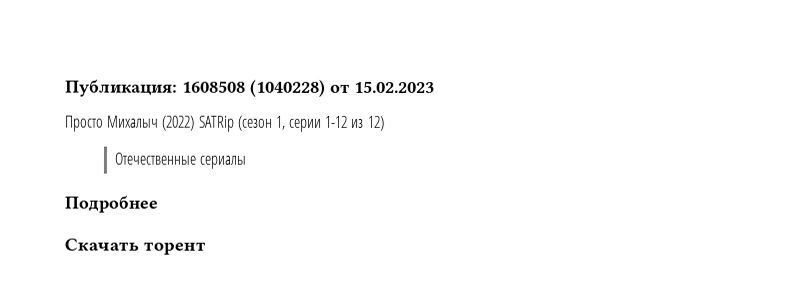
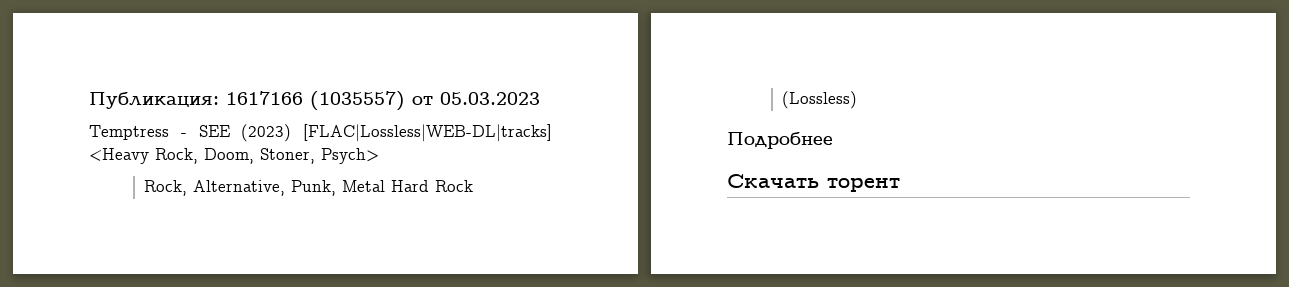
- Публикация: 1608508 (1040228) от 15.02.2023
- Просто Михалыч (2022) SATRip (сезон 1, серии 1-12 из 12)
- Отечественные сериалы
+ Публикация: 1617166 (1035557) от 05.03.2023
+ Temptress - SEE (2023) [FLAC|Lossless|WEB-DL|tracks] <Heavy Rock, Doom, Stoner, Psych>
+ Rock, Alternative, Punk, Metal Hard Rock (Lossless)

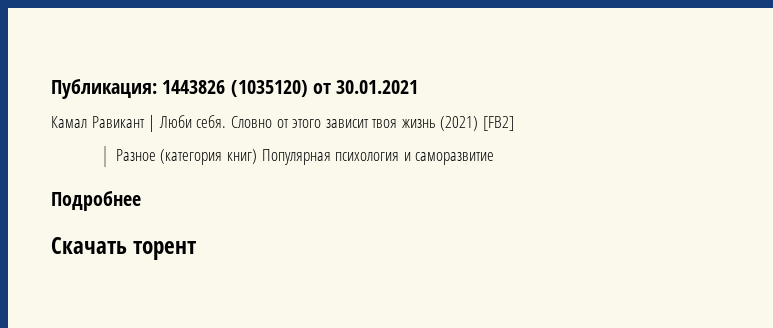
- Публикация: 1617166 (1035557) от 05.03.2023
- Temptress - SEE (2023) [FLAC|Lossless|WEB-DL|tracks] <Heavy Rock, Doom, Stoner, Psych>
- Rock, Alternative, Punk, Metal Hard Rock (Lossless)
+ Публикация: 1443826 (1035120) от 30.01.2021
+ Камал Равикант | Люби себя. Словно от этого зависит твоя жизнь (2021) [FB2]
+ Разное (категория книг) Популярная психология и саморазвитие

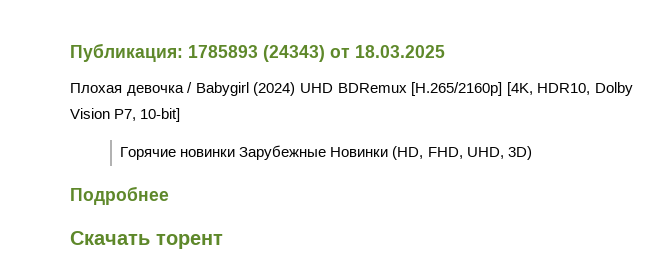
- Публикация: 1443826 (1035120) от 30.01.2021
- Камал Равикант | Люби себя. Словно от этого зависит твоя жизнь (2021) [FB2]
- Разное (категория книг) Популярная психология и саморазвитие
+ Публикация: 1785893 (24343) от 18.03.2025
+ Плохая девочка / Babygirl (2024) UHD BDRemux [H.265/2160p] [4K, HDR10, Dolby Vision P7, 10-bit]
+ Горячие новинки Зарубежные Новинки (HD, FHD, UHD, 3D)

